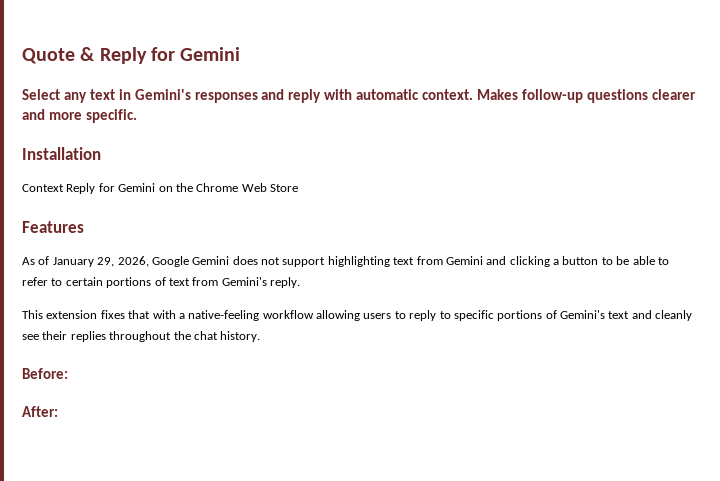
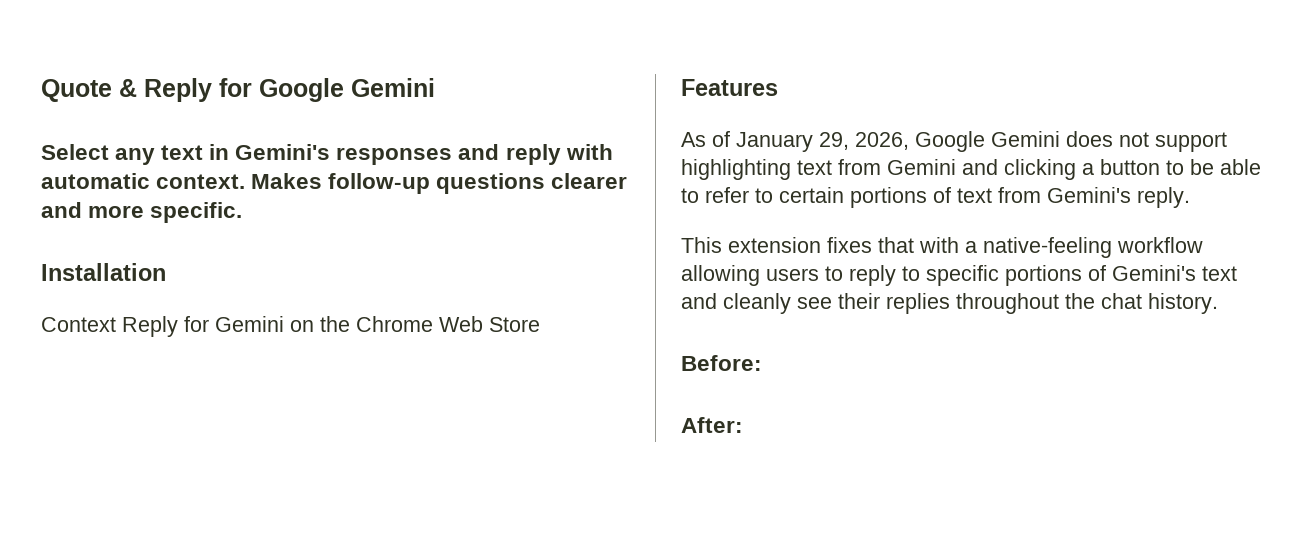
- Quote & Reply for Gemini
+ Quote & Reply for Google Gemini

